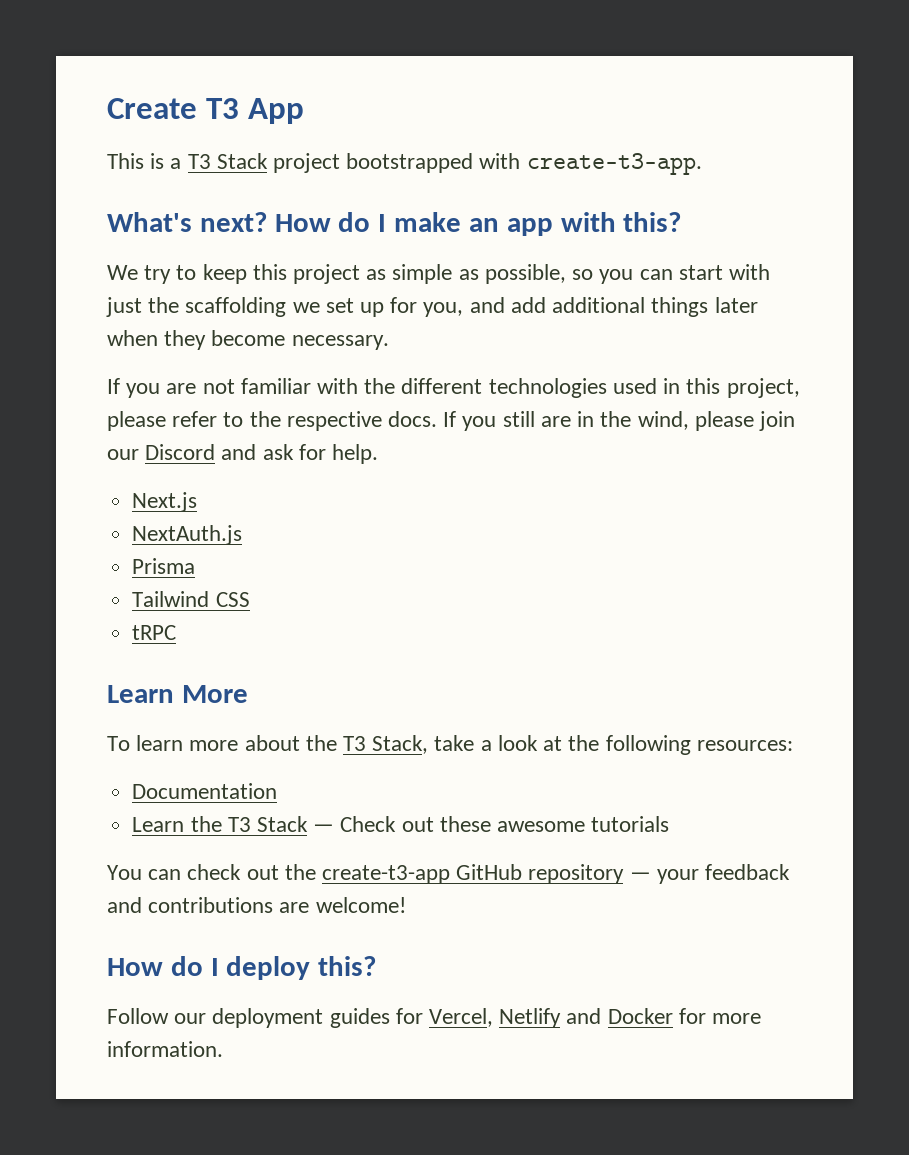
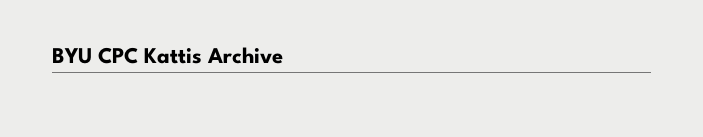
- Create T3 App
- This is a T3 Stack project bootstrapped with create-t3-app.
- What's next? How do I make an app with this?
- We try to keep this project as simple as possible, so you can start with just the scaffolding we set up for you, and add additional things later when they become necessary.
- If you are not familiar with the different technologies used in this project, please refer to the respective docs. If you still are in the wind, please join our Discord and ask for help.
- Next.js
- NextAuth.js
- Prisma
- Tailwind CSS
- tRPC
- Learn More
- To learn more about the T3 Stack, take a look at the following resources:
- Documentation
- Learn the T3 Stack — Check out these awesome tutorials
- You can check out the create-t3-app GitHub repository — your feedback and contributions are welcome!
- How do I deploy this?
- Follow our deployment guides for Vercel, Netlify and Docker for more information.
+ BYU CPC Kattis Archive

